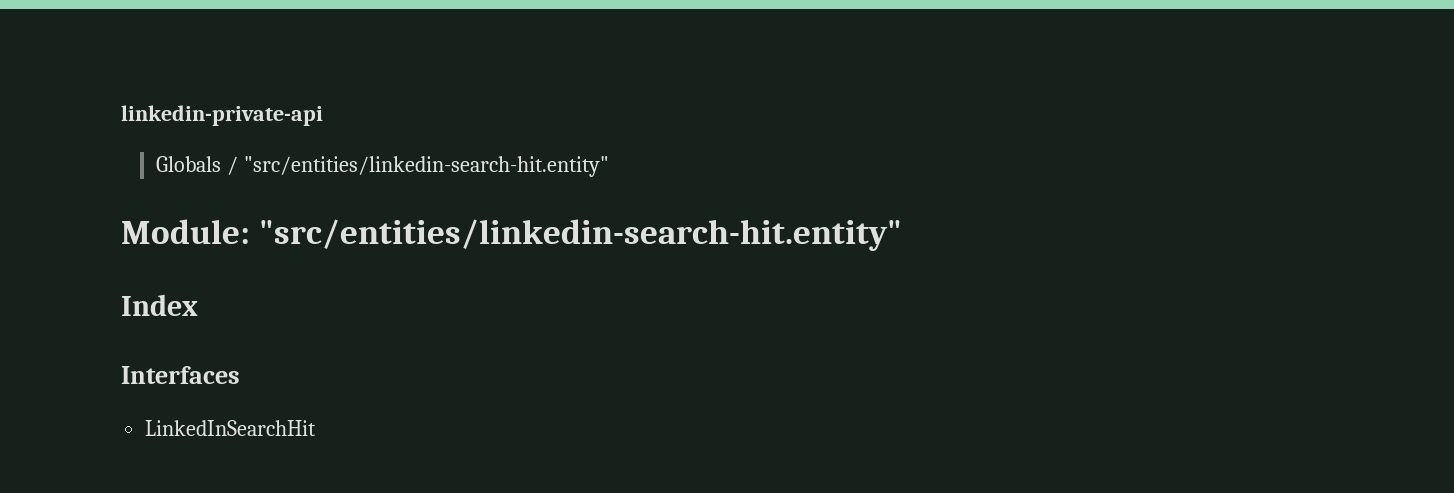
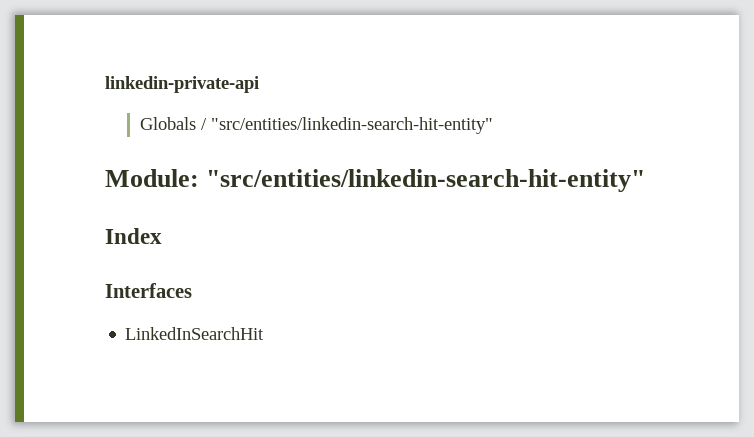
- Globals / "src/entities/linkedin-search-hit.entity"
+ Globals / "src/entities/linkedin-search-hit-entity"
- Module: "src/entities/linkedin-search-hit.entity"
+ Module: "src/entities/linkedin-search-hit-entity"

